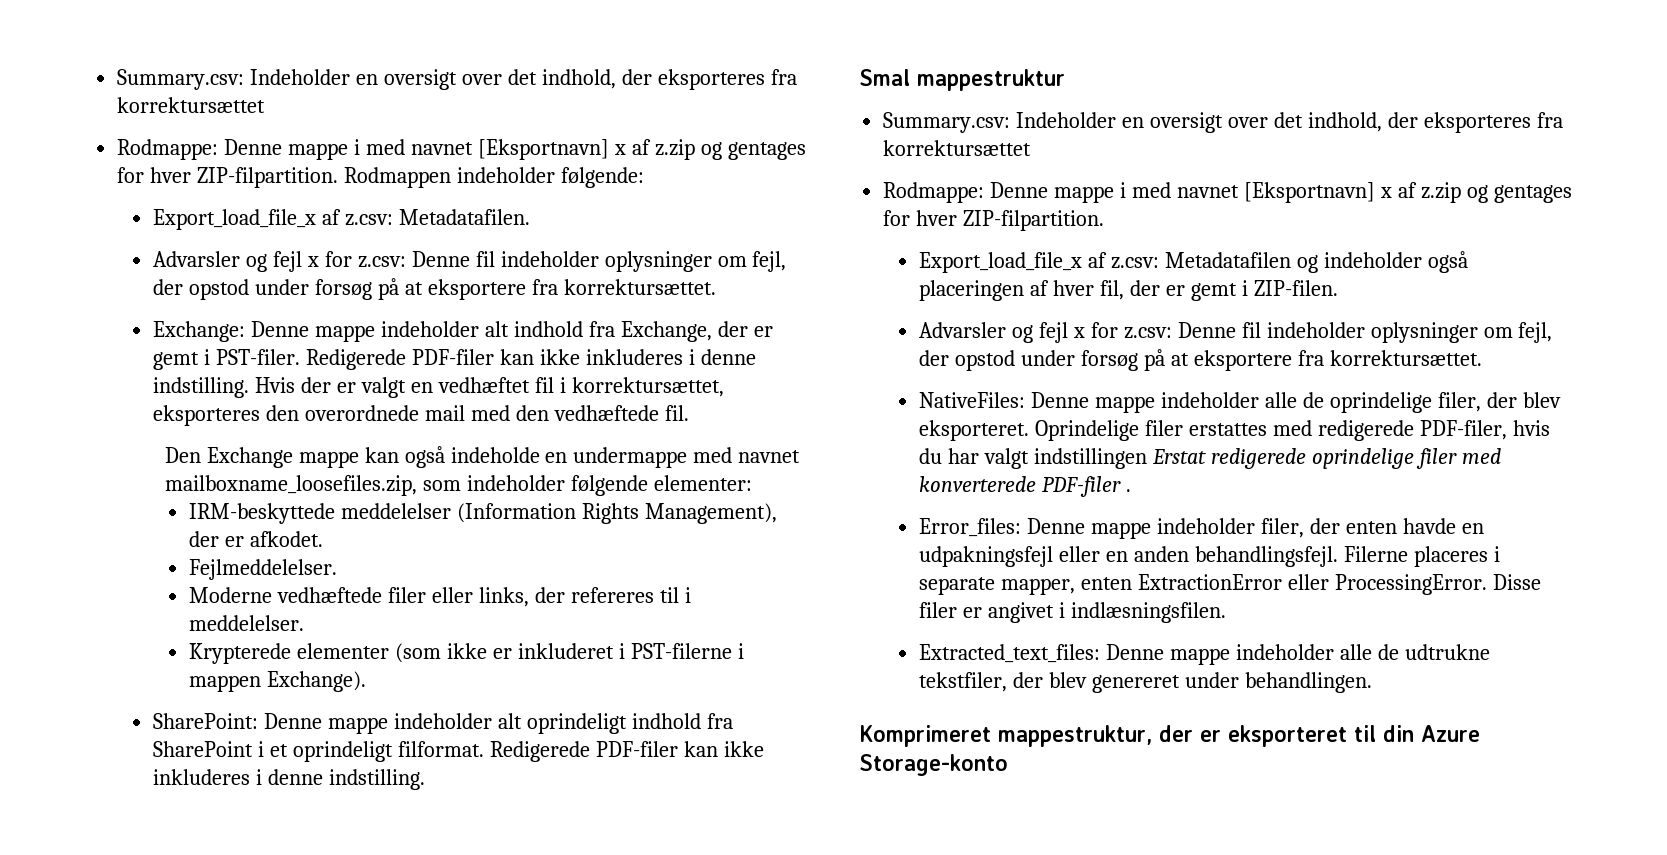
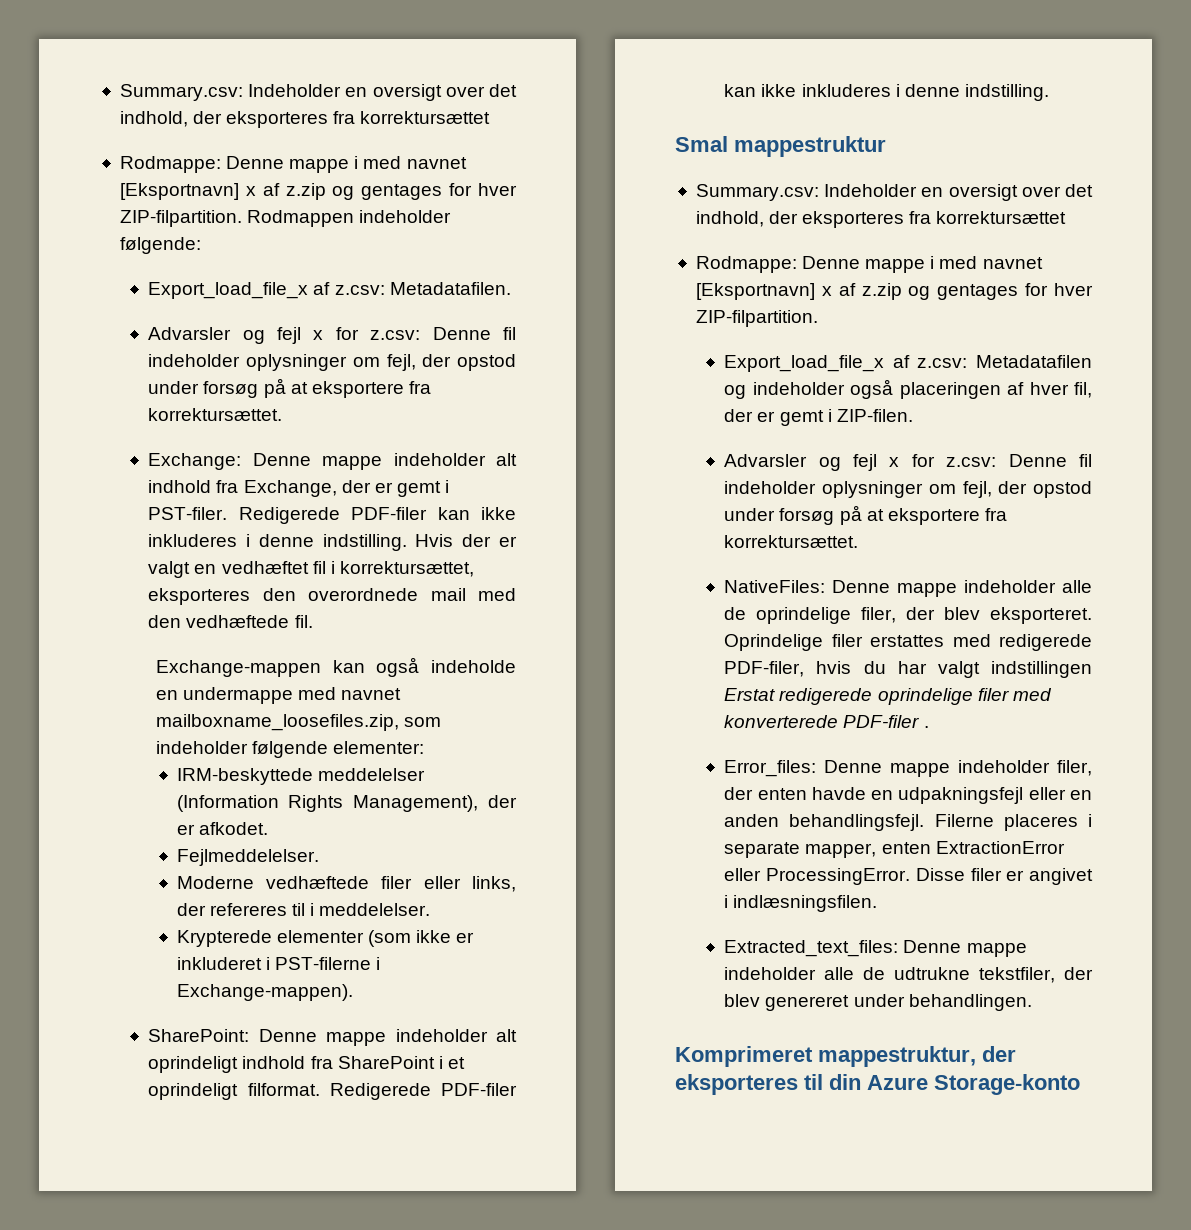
- Den Exchange mappe kan også indeholde en undermappe med navnet mailboxname_loosefiles.zip, som indeholder følgende elementer:
+ Exchange-mappen kan også indeholde en undermappe med navnet mailboxname_loosefiles.zip, som indeholder følgende elementer:
- Krypterede elementer (som ikke er inkluderet i PST-filerne i mappen Exchange).
+ Krypterede elementer (som ikke er inkluderet i PST-filerne i Exchange-mappen).
- Komprimeret mappestruktur, der er eksporteret til din Azure Storage-konto
+ Komprimeret mappestruktur, der eksporteres til din Azure Storage-konto

